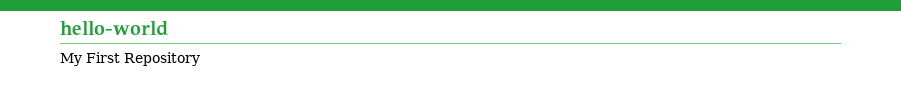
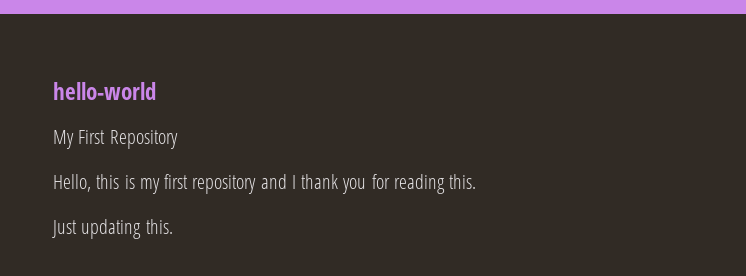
+ Hello, this is my first repository and I thank you for reading this.
+ Just updating this.

